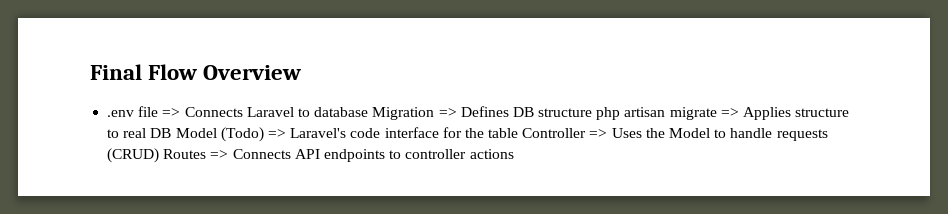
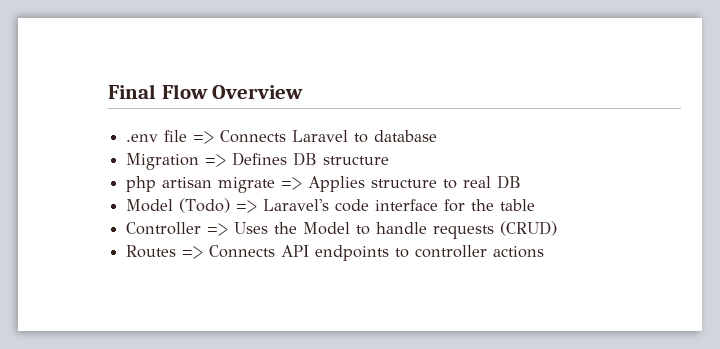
- .env file => Connects Laravel to database Migration => Defines DB structure php artisan migrate => Applies structure to real DB Model (Todo) => Laravel's code interface for the table Controller => Uses the Model to handle requests (CRUD) Routes => Connects API endpoints to controller actions
+ .env file => Connects Laravel to database
+ Migration => Defines DB structure
+ php artisan migrate => Applies structure to real DB
+ Model (Todo) => Laravel's code interface for the table
+ Controller => Uses the Model to handle requests (CRUD)
+ Routes => Connects API endpoints to controller actions

